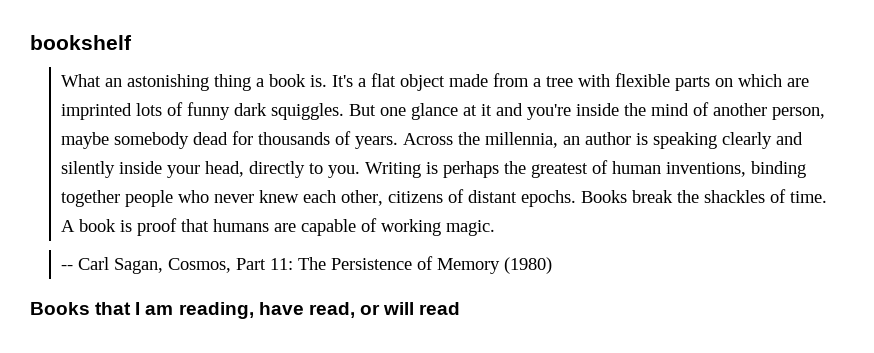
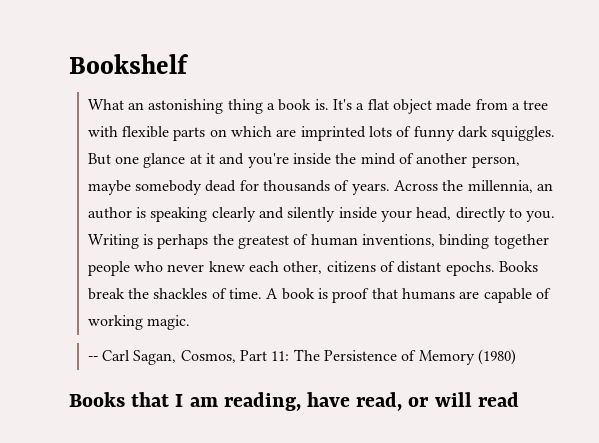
- bookshelf
+ Bookshelf

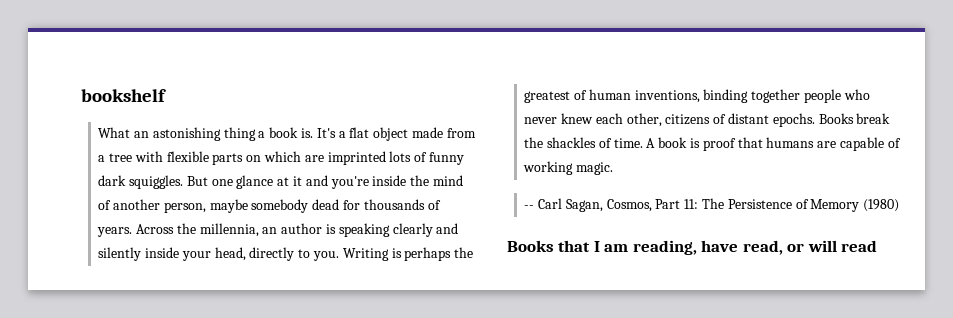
- Bookshelf
+ bookshelf

